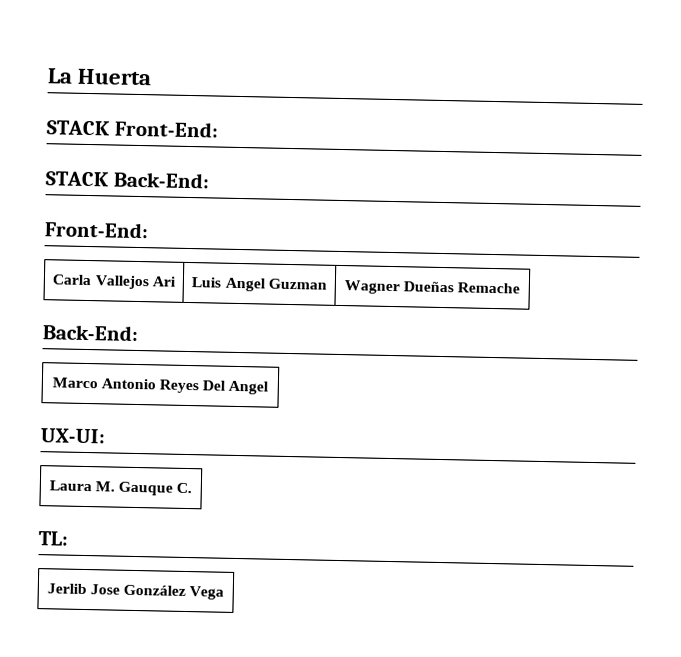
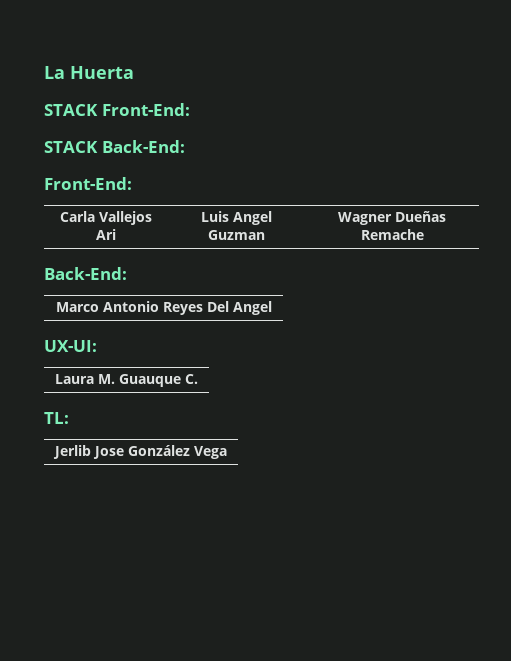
- Laura M. Gauque C.
+ Laura M. Guauque C.

